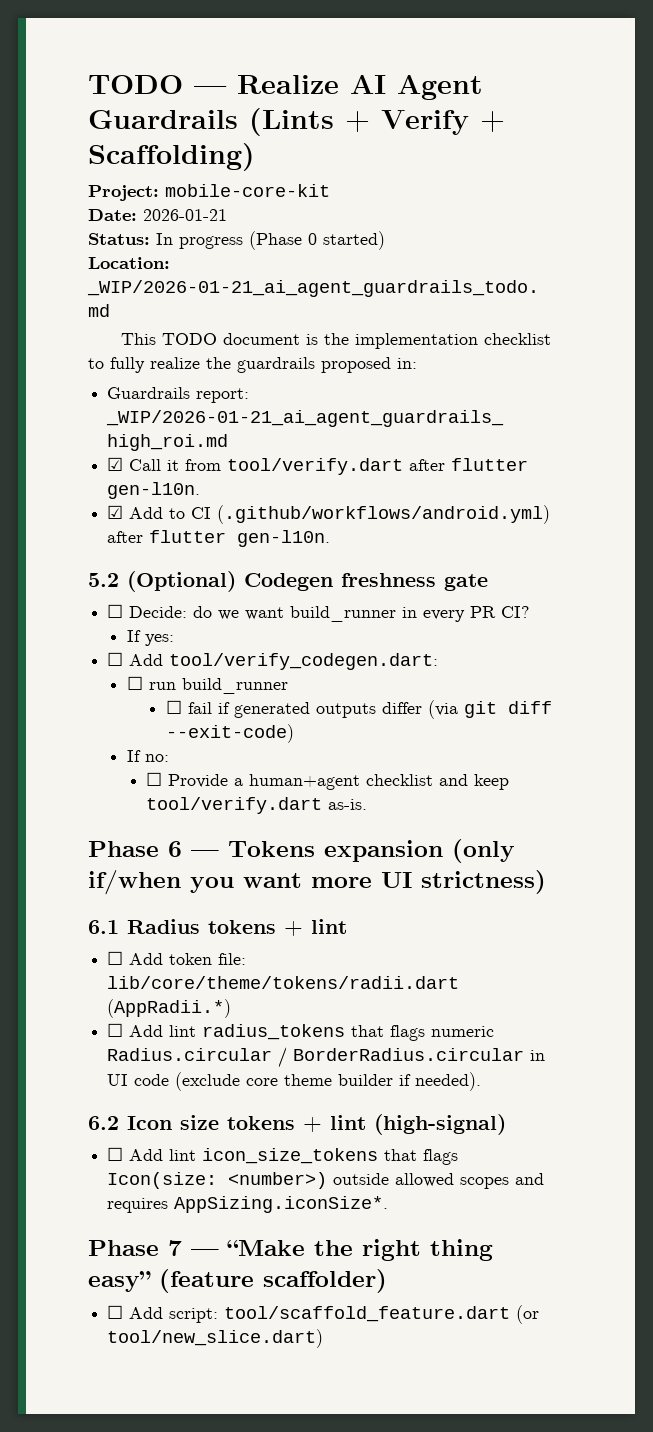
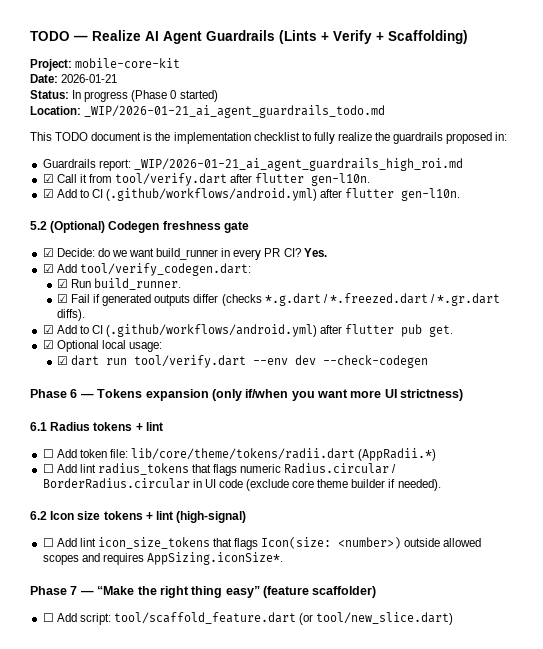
- ☐ Decide: do we want build_runner in every PR CI?
- If yes:
- ☐ Add tool/verify_codegen.dart:
+ ☑ Decide: do we want build_runner in every PR CI? Yes.
+ ☑ Add tool/verify_codegen.dart:
- ☐ run build_runner
- ☐ fail if generated outputs differ (via git diff --exit-code)
- If no:
- ☐ Provide a human+agent checklist and keep tool/verify.dart as-is.
+ ☑ Run build_runner.
+ ☑ Fail if generated outputs differ (checks *.g.dart / *.freezed.dart / *.gr.dart diffs).
+ ☑ Add to CI (.github/workflows/android.yml) after flutter pub get.
+ ☑ Optional local usage:
+ ☑ dart run tool/verify.dart --env dev --check-codegen

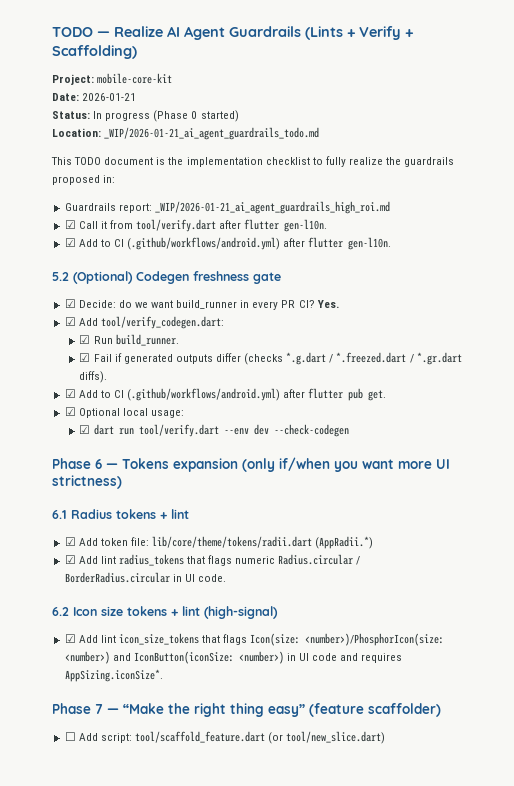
- ☐ Add token file: lib/core/theme/tokens/radii.dart (AppRadii.*)
+ ☑ Add token file: lib/core/theme/tokens/radii.dart (AppRadii.*)
- ☐ Add lint radius_tokens that flags numeric Radius.circular / BorderRadius.circular in UI code (exclude core theme builder if needed).
+ ☑ Add lint radius_tokens that flags numeric Radius.circular / BorderRadius.circular in UI code.
- ☐ Add lint icon_size_tokens that flags Icon(size: <number>) outside allowed scopes and requires AppSizing.iconSize*.
+ ☑ Add lint icon_size_tokens that flags Icon(size: <number>)/PhosphorIcon(size: <number>) and IconButton(iconSize: <number>) in UI code and requires AppSizing.iconSize*.

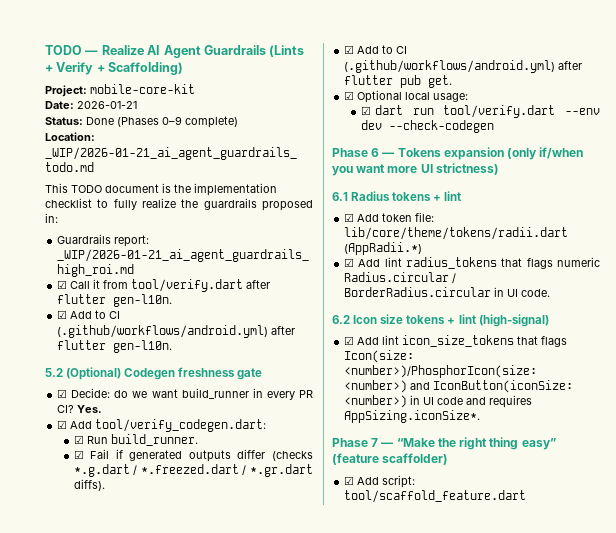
- Status: In progress (Phase 0 started)
+ Status: Done (Phases 0–9 complete)
- ☐ Add script: tool/scaffold_feature.dart (or tool/new_slice.dart)
+ ☑ Add script: tool/scaffold_feature.dart

